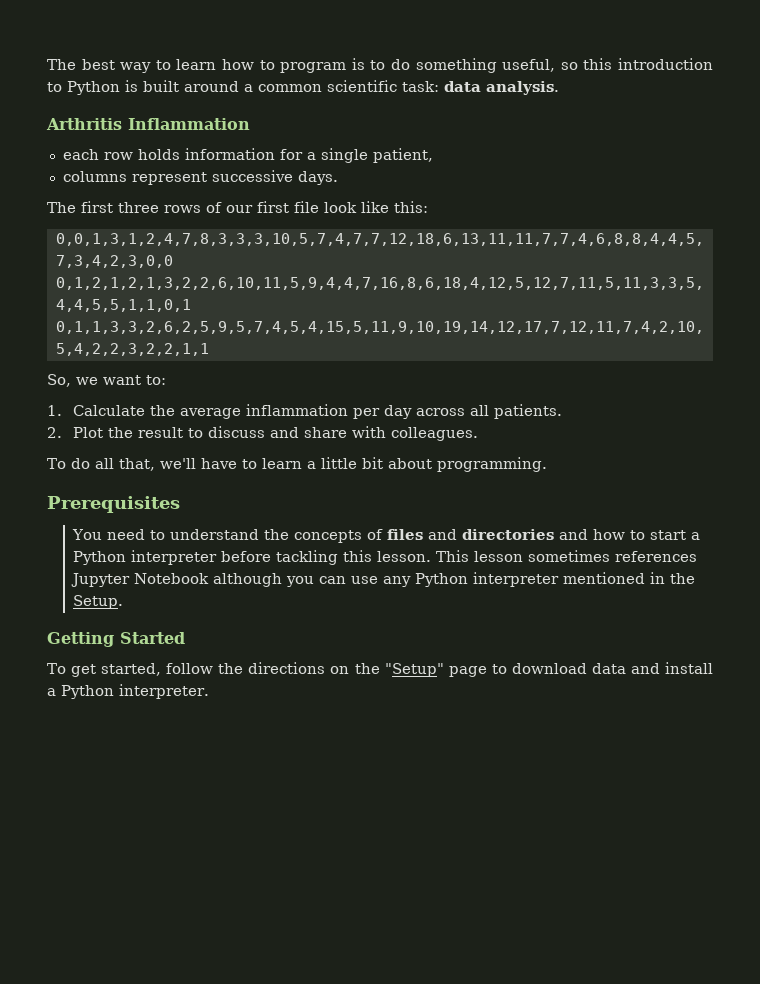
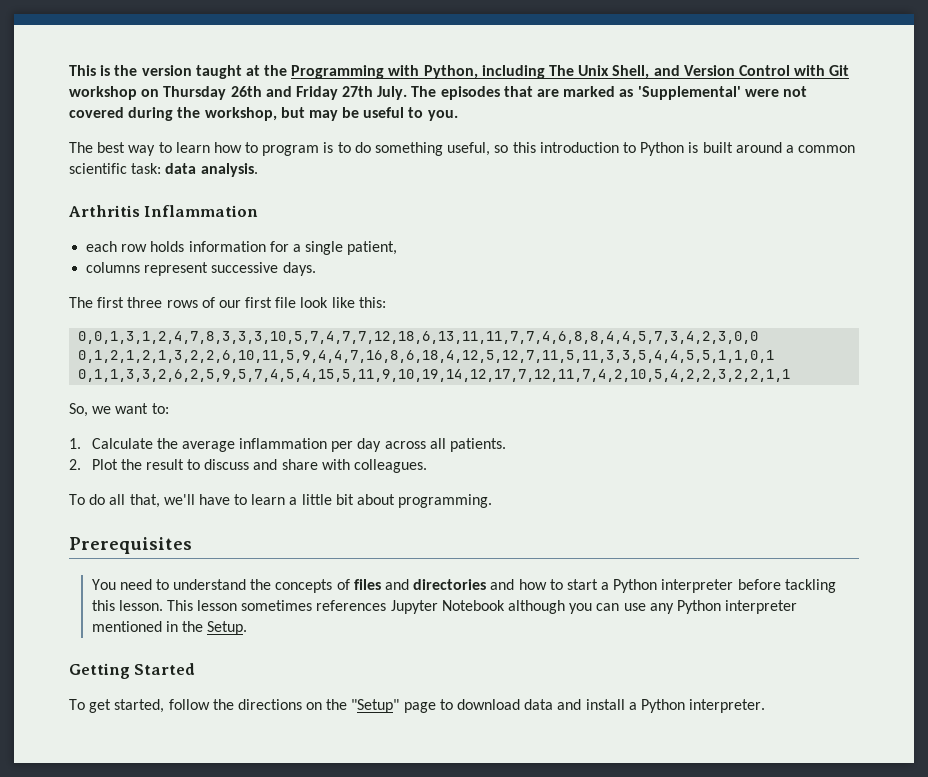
+ This is the version taught at the Programming with Python, including The Unix Shell, and Version Control with Git workshop on Thursday 26th and Friday 27th July. The episodes that are marked as 'Supplemental' were not covered during the workshop, but may be useful to you.

